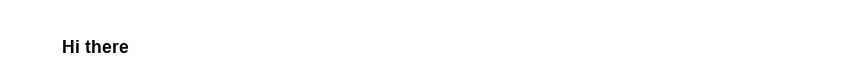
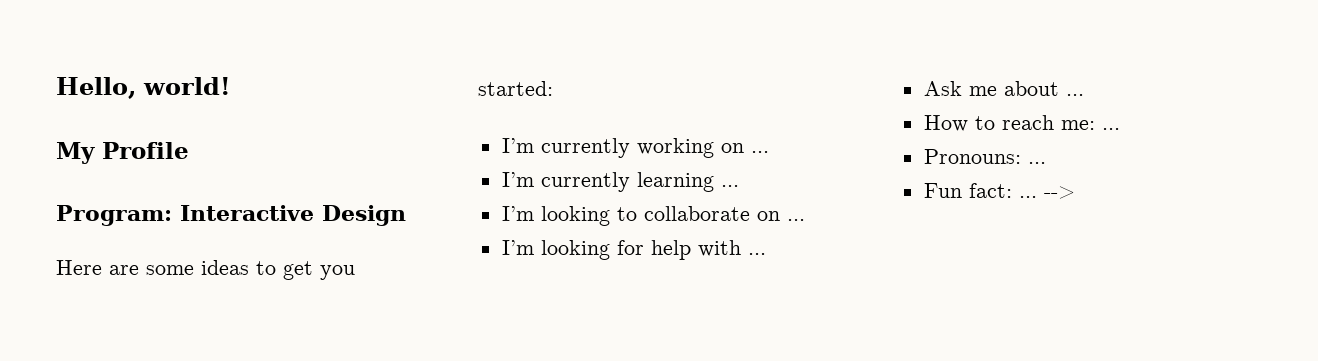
- Hi there
+ Hello, world!
+ My Profile
+ Program: Interactive Design
+ Here are some ideas to get you started:
+ I’m currently working on ...
+ I’m currently learning ...
+ I’m looking to collaborate on ...
+ I’m looking for help with ...
+ Ask me about ...
+ How to reach me: ...
+ Pronouns: ...
+ Fun fact: ... -->

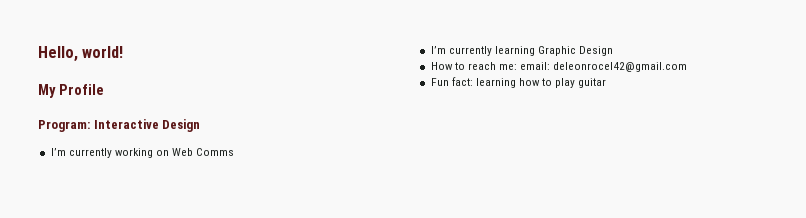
- Here are some ideas to get you started:
- I’m currently working on ...
+ I’m currently working on Web Comms
- I’m currently learning ...
- I’m looking to collaborate on ...
- I’m looking for help with ...
- Ask me about ...
+ I’m currently learning Graphic Design
- How to reach me: ...
- Pronouns: ...
+ How to reach me: email: deleonrocel42@gmail.com
- Fun fact: ... -->
+ Fun fact: learning how to play guitar

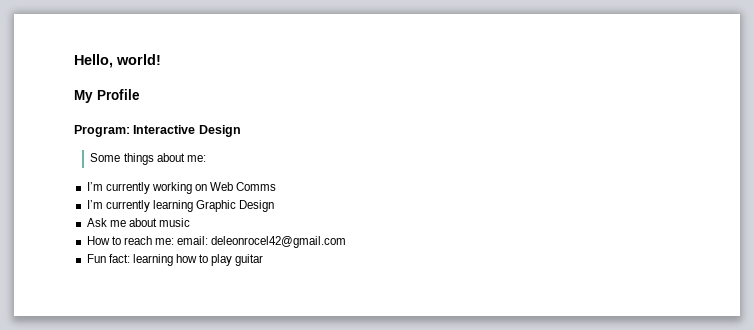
+ Some things about me:
+ Ask me about music

